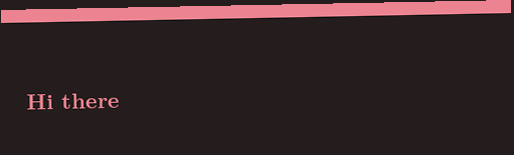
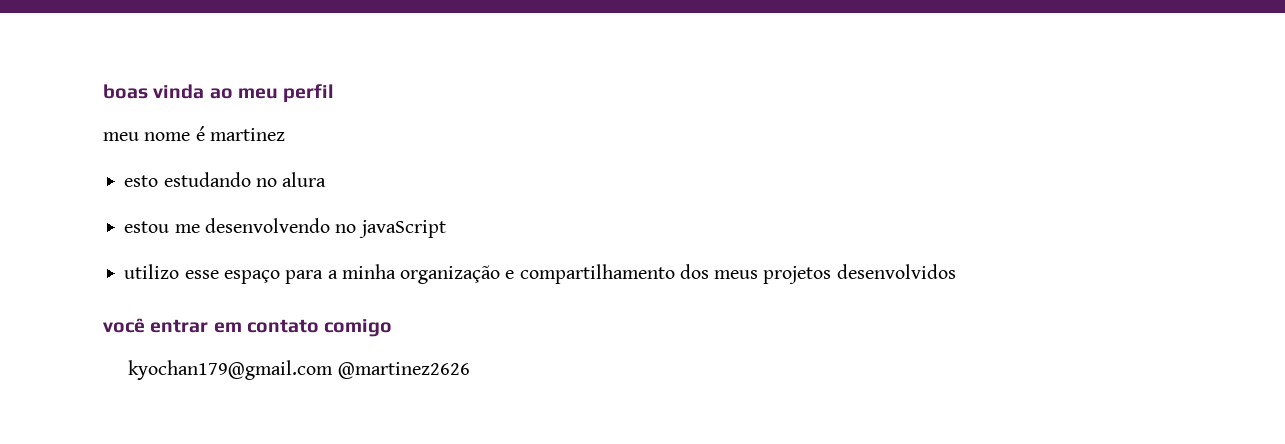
- Hi there
+ boas vinda ao meu perfil
+ meu nome é martinez
+ esto estudando no alura
+ estou me desenvolvendo no javaScript
+ utilizo esse espaço para a minha organização e compartilhamento dos meus projetos desenvolvidos
+ você entrar em contato comigo
+ kyochan179@gmail.com @martinez2626

